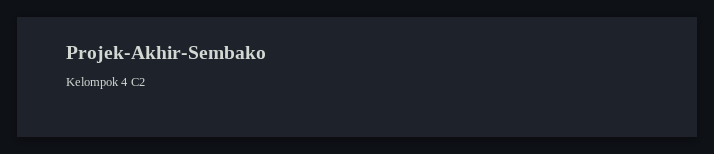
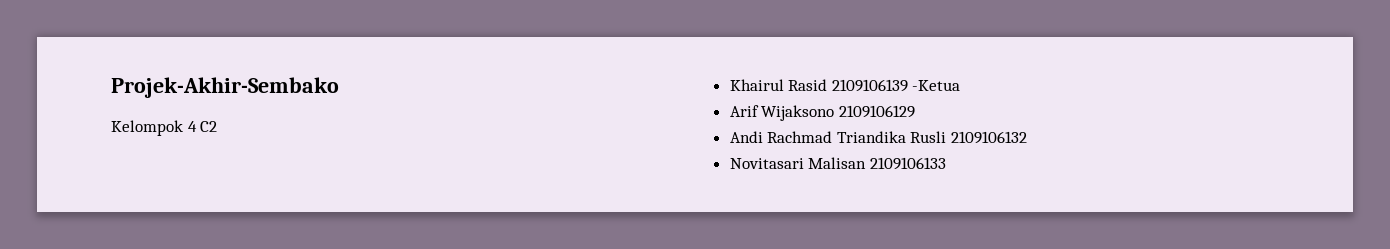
+ Khairul Rasid 2109106139 -Ketua
+ Arif Wijaksono 2109106129
+ Andi Rachmad Triandika Rusli 2109106132
+ Novitasari Malisan 2109106133

